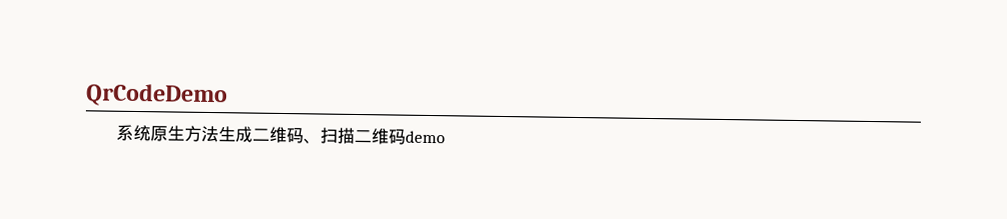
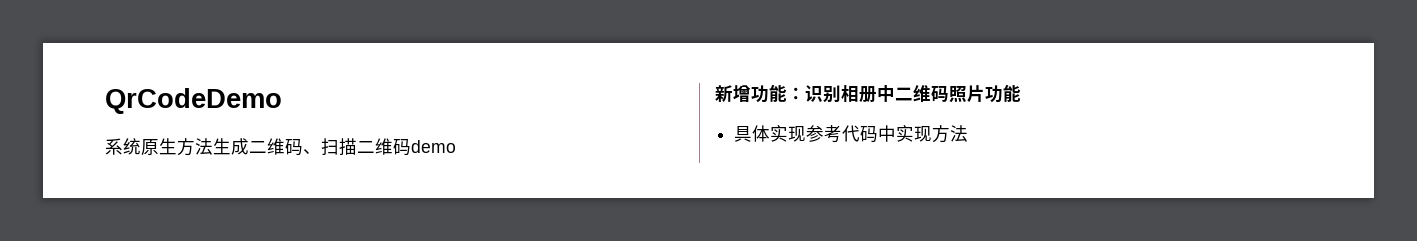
+ 新增功能：识别相册中二维码照片功能
+ 具体实现参考代码中实现方法

